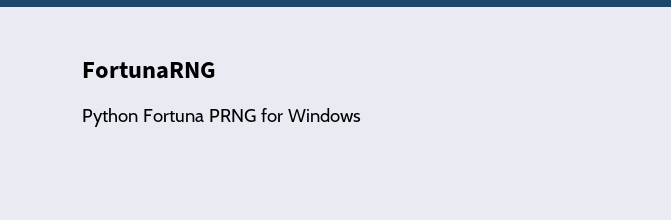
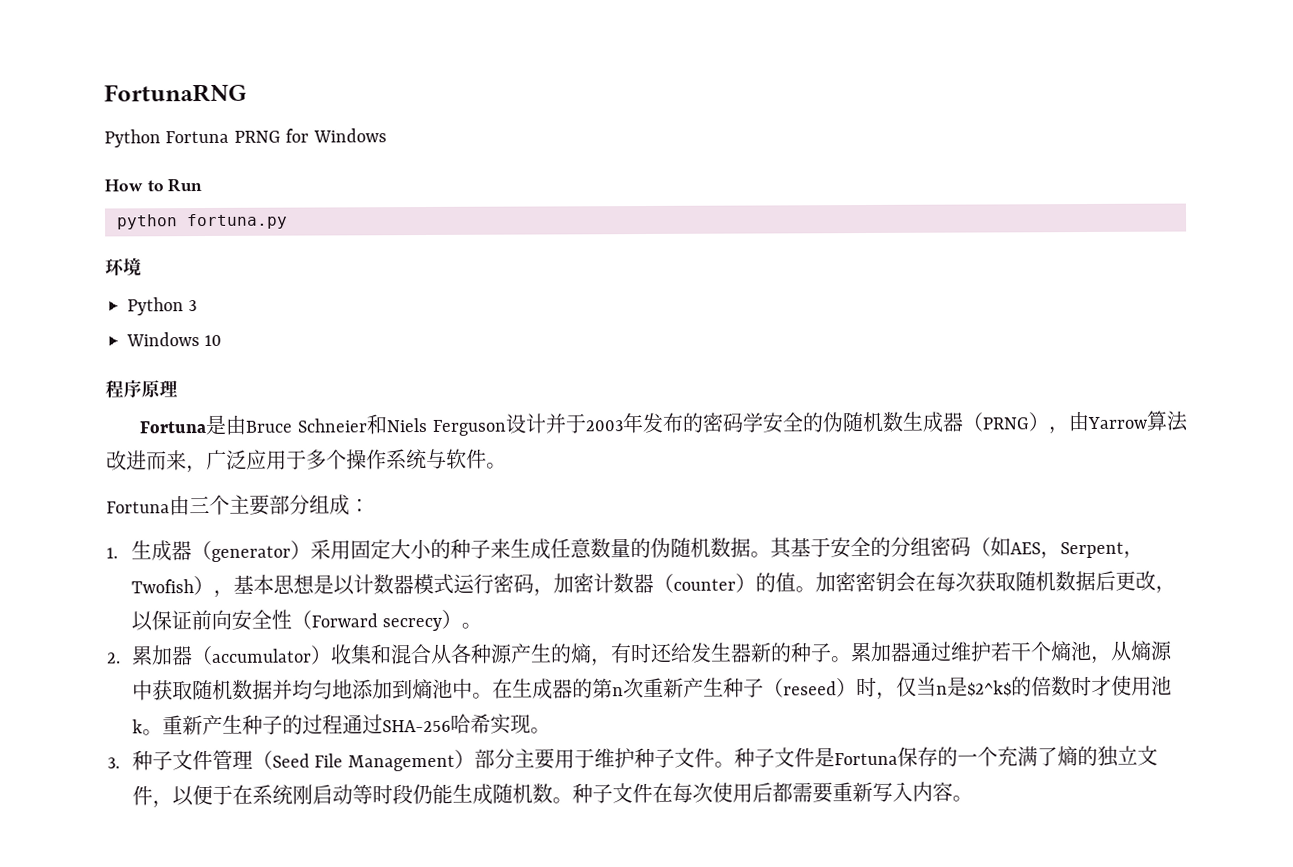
+ How to Run
+ python fortuna.py
+ 环境
+ Python 3
+ Windows 10
+ 程序原理
+ Fortuna是由Bruce Schneier和Niels Ferguson设计并于2003年发布的密码学安全的伪随机数生成器（PRNG），由Yarrow算法改进而来，广泛应用于多个操作系统与软件。
+ Fortuna由三个主要部分组成：
+ 1.生成器（generator）采用固定大小的种子来生成任意数量的伪随机数据。其基于安全的分组密码（如AES，Serpent，Twofish），基本思想是以计数器模式运行密码，加密计数器（counter）的值。加密密钥会在每次获取随机数据后更改，以保证前向安全性（Forward secrecy）。
+ 2.累加器（accumulator）收集和混合从各种源产生的熵，有时还给发生器新的种子。累加器通过维护若干个熵池，从熵源中获取随机数据并均匀地添加到熵池中。在生成器的第n次重新产生种子（reseed）时，仅当n是$2^k$的倍数时才使用池k。重新产生种子的过程通过SHA-256哈希实现。
+ 3.种子文件管理（Seed File Management）部分主要用于维护种子文件。种子文件是Fortuna保存的一个充满了熵的独立文件，以便于在系统刚启动等时段仍能生成随机数。种子文件在每次使用后都需要重新写入内容。

